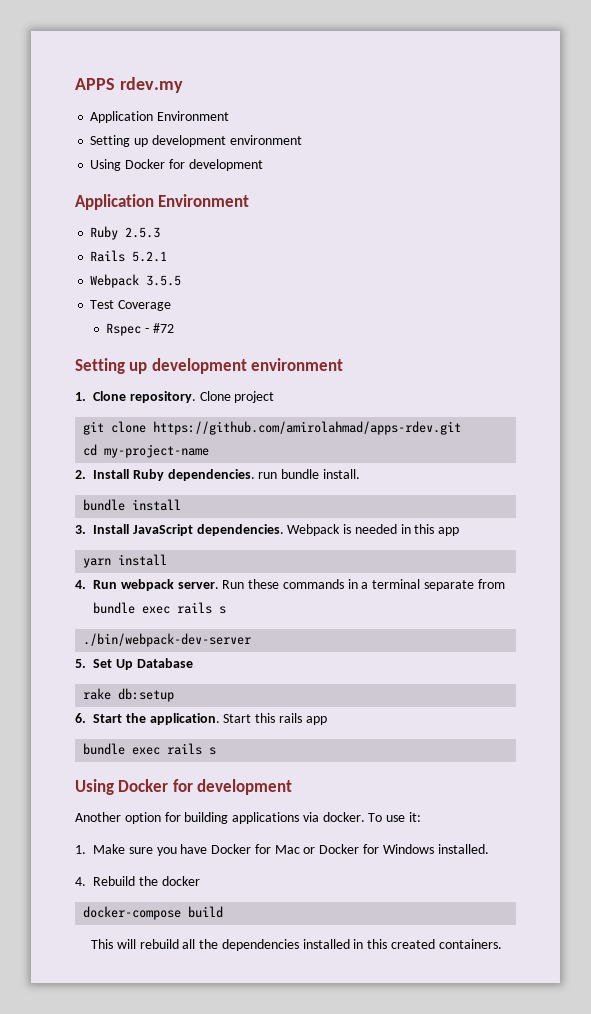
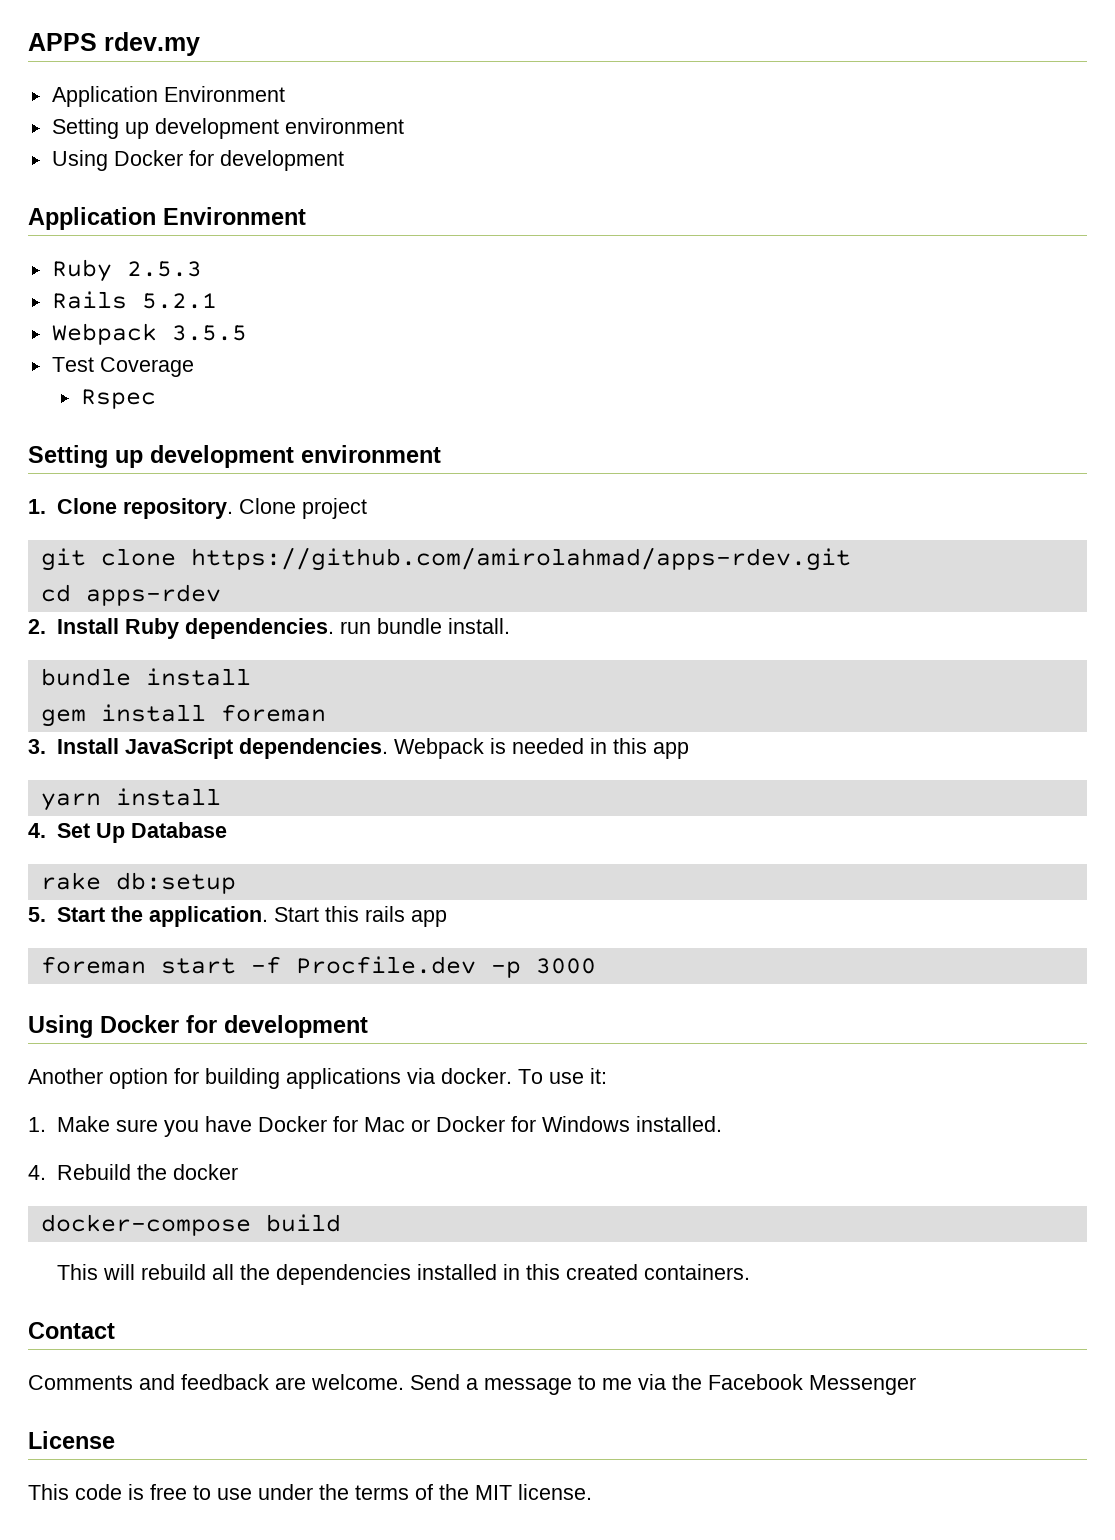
- Rspec - #72
+ Rspec
- cd my-project-name
+ cd apps-rdev
+ gem install foreman
- 4. Run webpack server. Run these commands in a terminal separate from bundle exec rails s
- ./bin/webpack-dev-server
- 5. Set Up Database
+ 4. Set Up Database
- 6. Start the application.
+ 5. Start the application.
  Start this rails app
- bundle exec rails s
+ foreman start -f Procfile.dev -p 3000
+ Contact
+ Comments and feedback are welcome. Send a message to me via the Facebook Messenger
+ License
+ This code is free to use under the terms of the MIT license.

